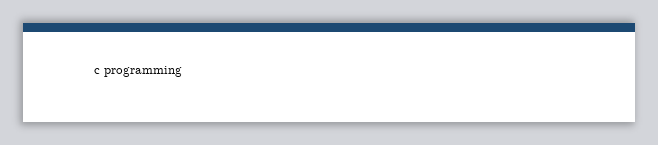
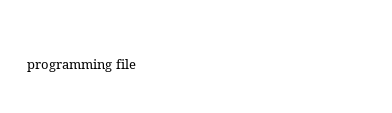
- c programming
+ programming file

